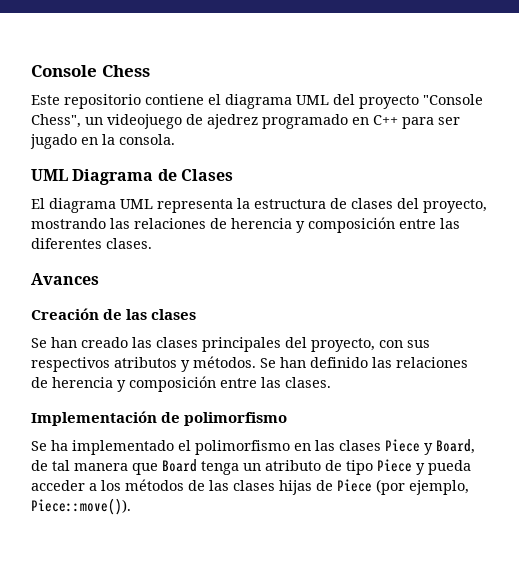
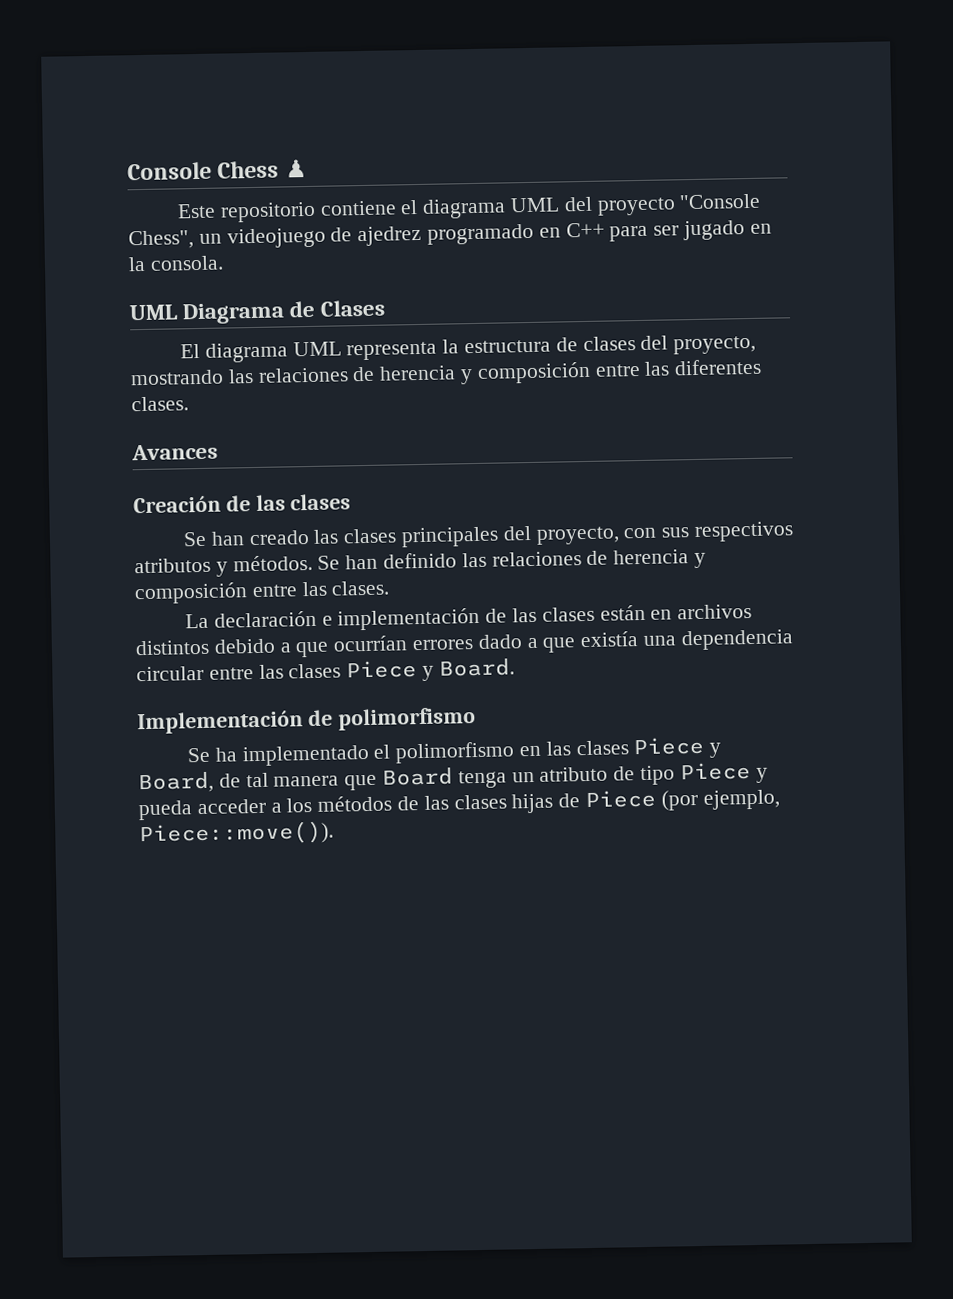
- Console Chess
+ Console Chess ♟
+ La declaración e implementación de las clases están en archivos distintos debido a que ocurrían errores dado a que existía una dependencia circular entre las clases Piece y Board.

